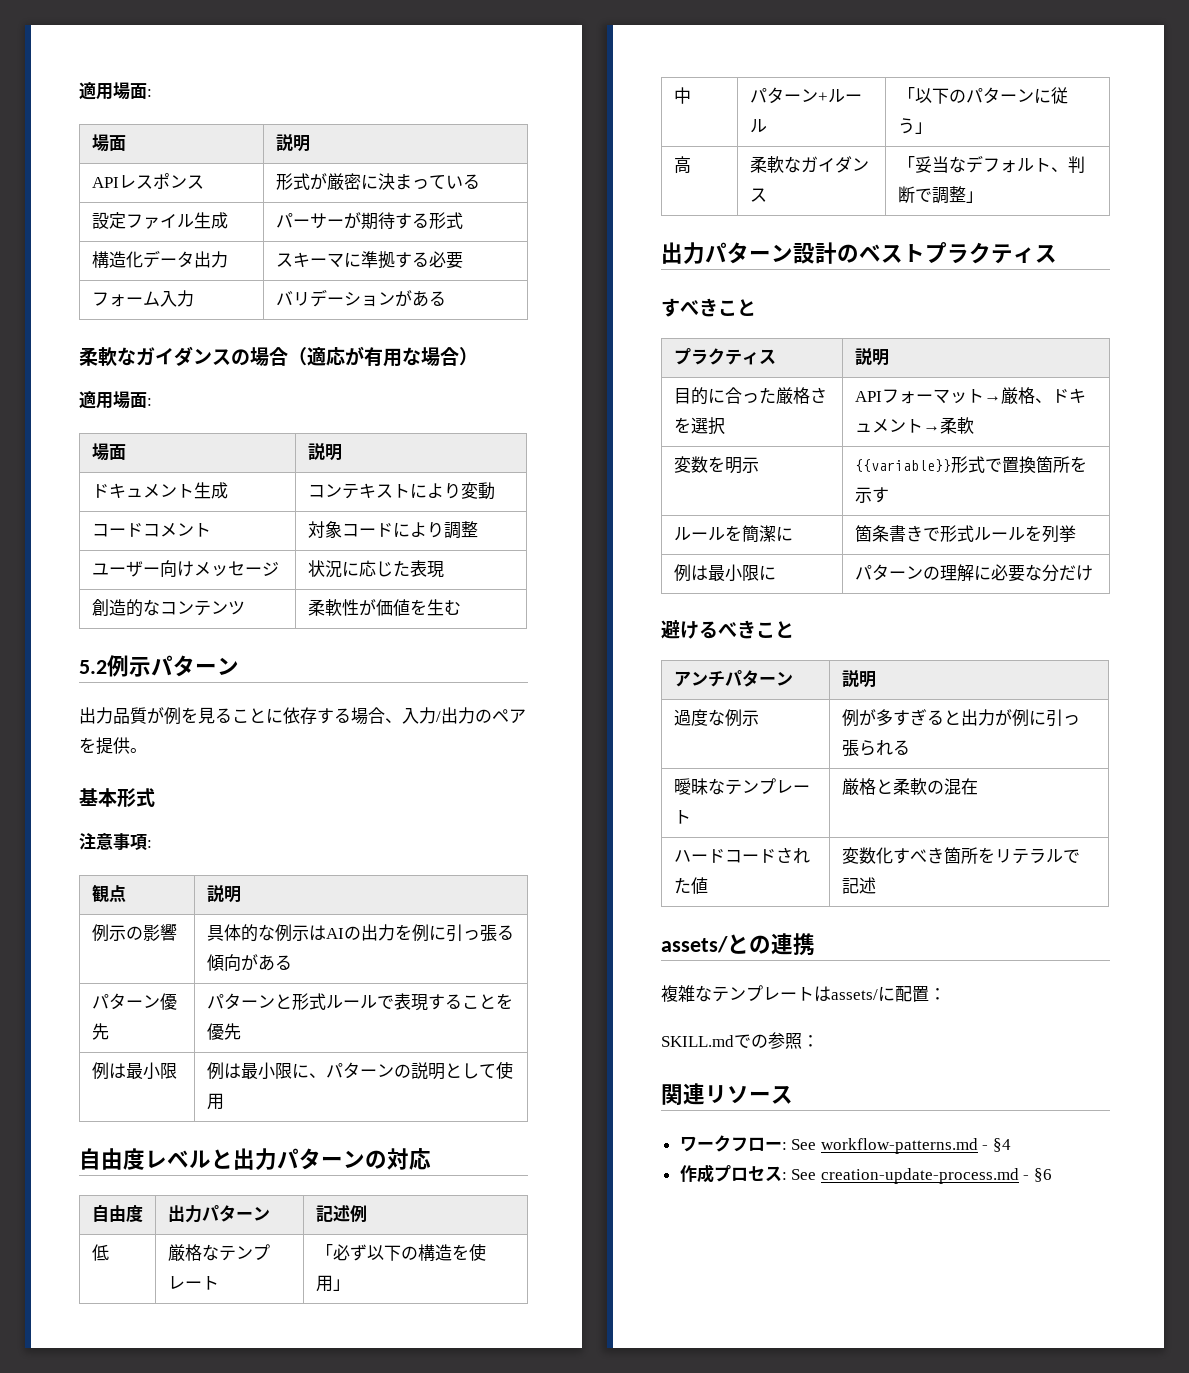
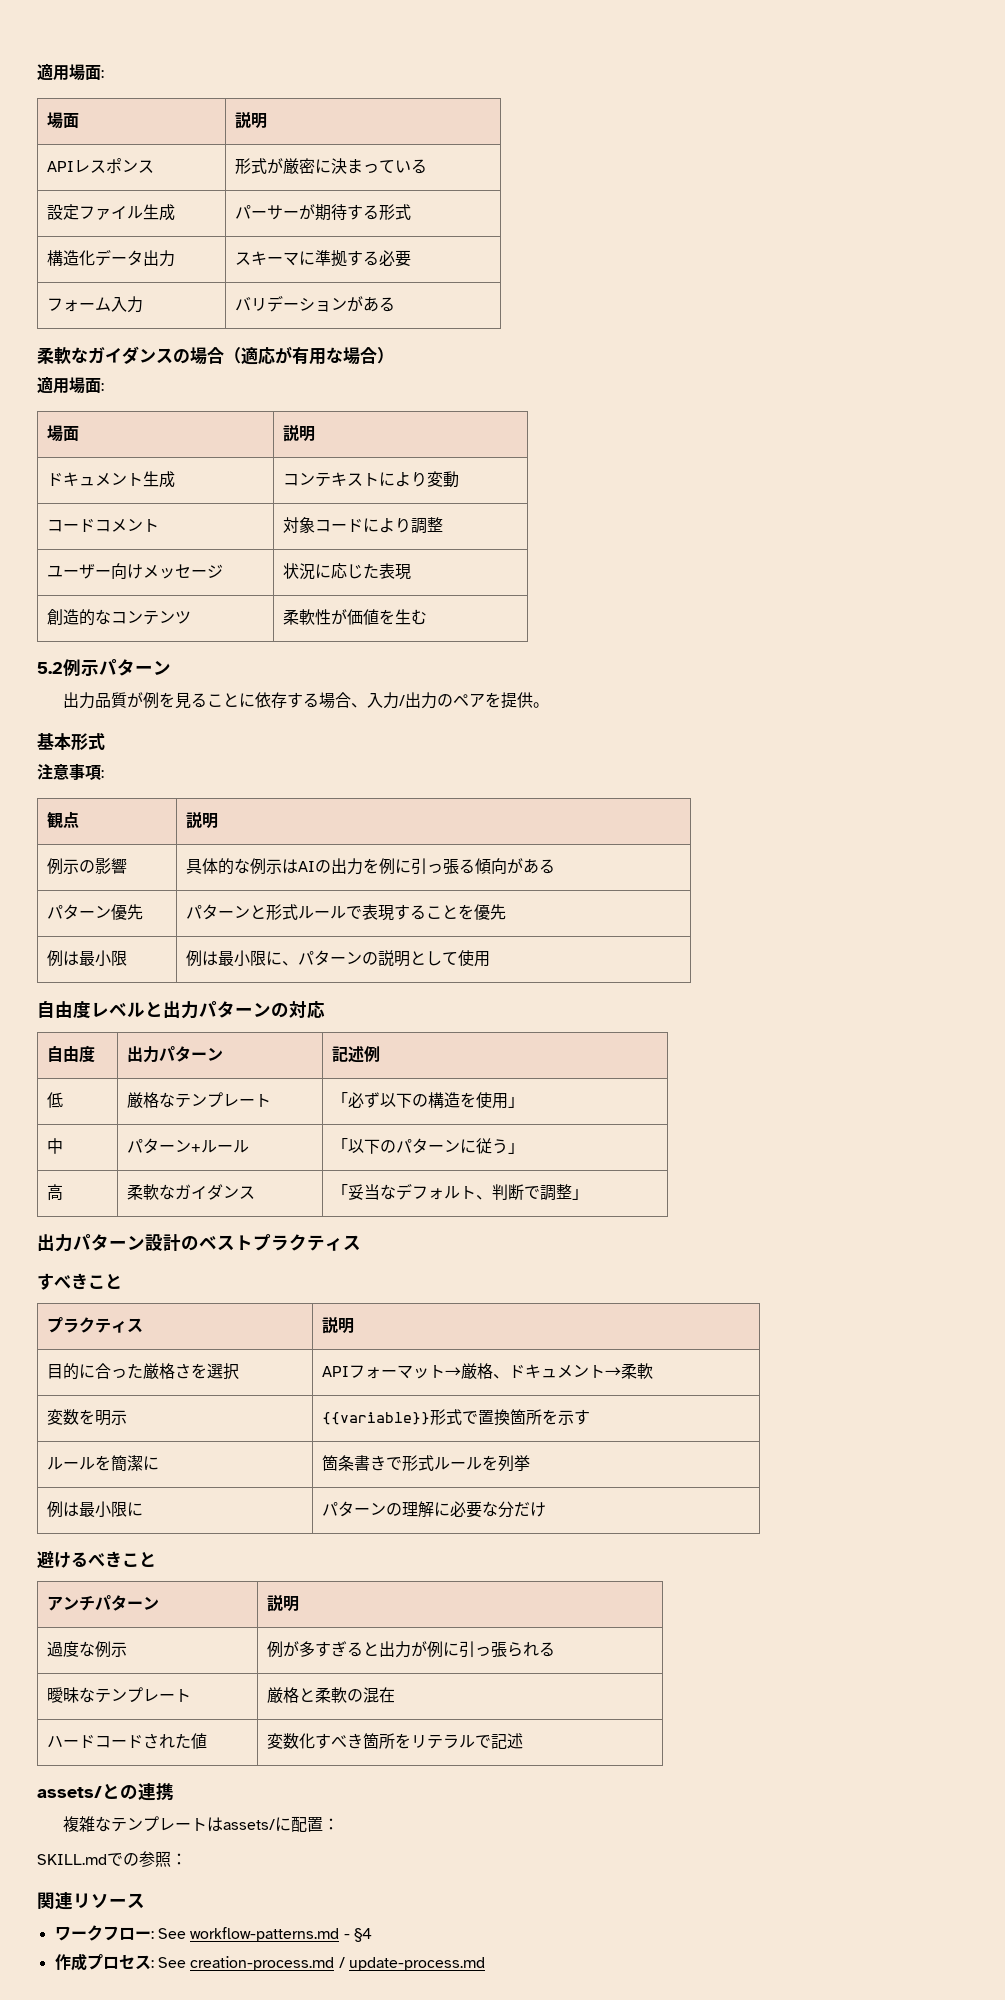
- 作成プロセス: See creation-update-process.md - §6
+ 作成プロセス: See creation-process.md / update-process.md

